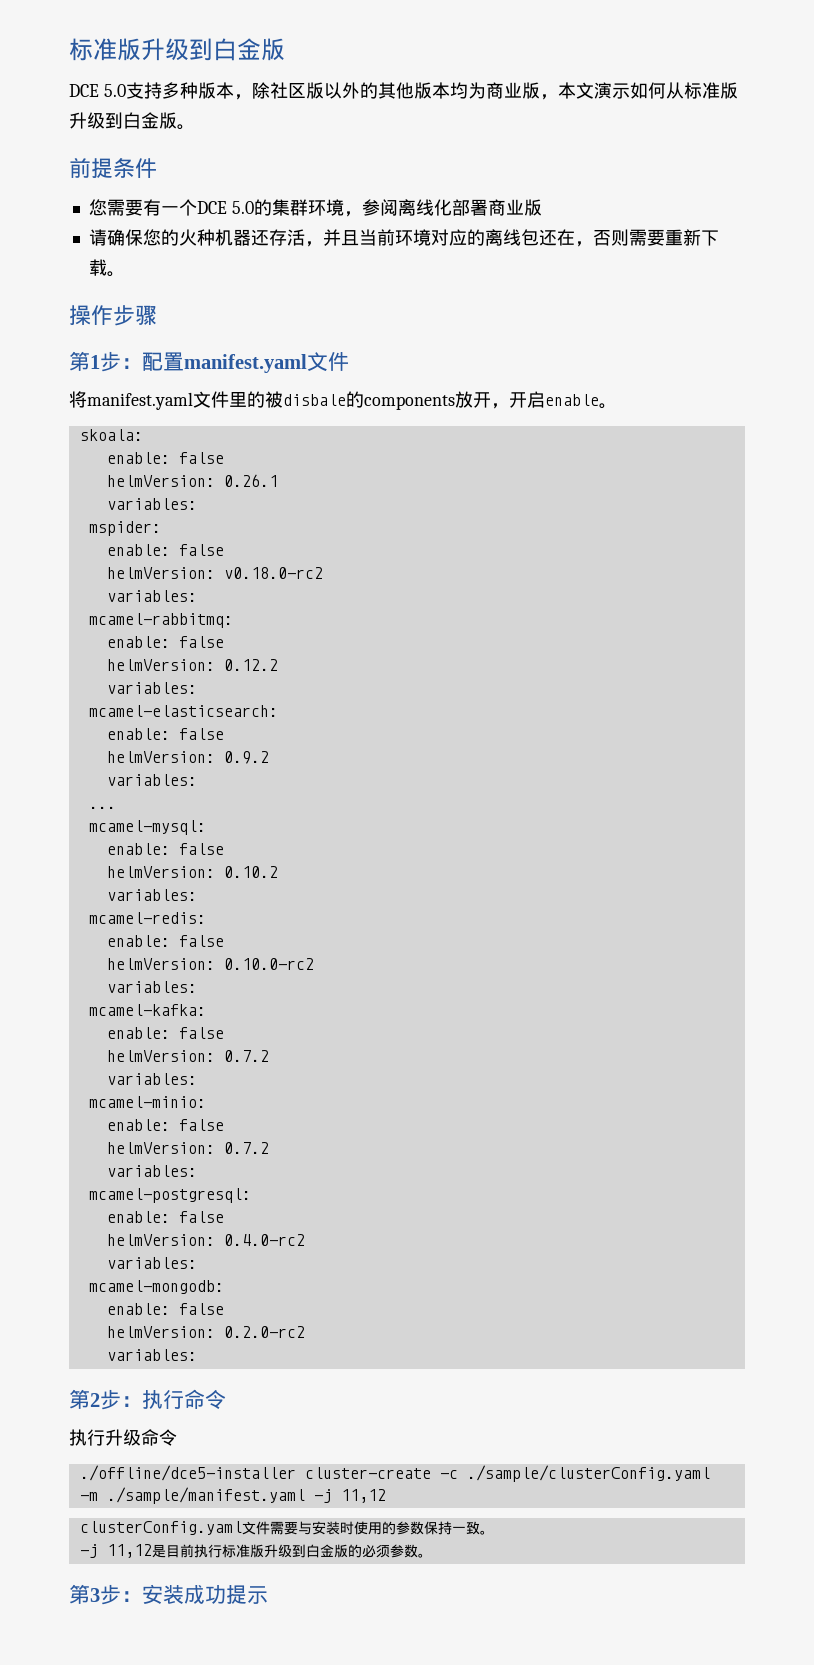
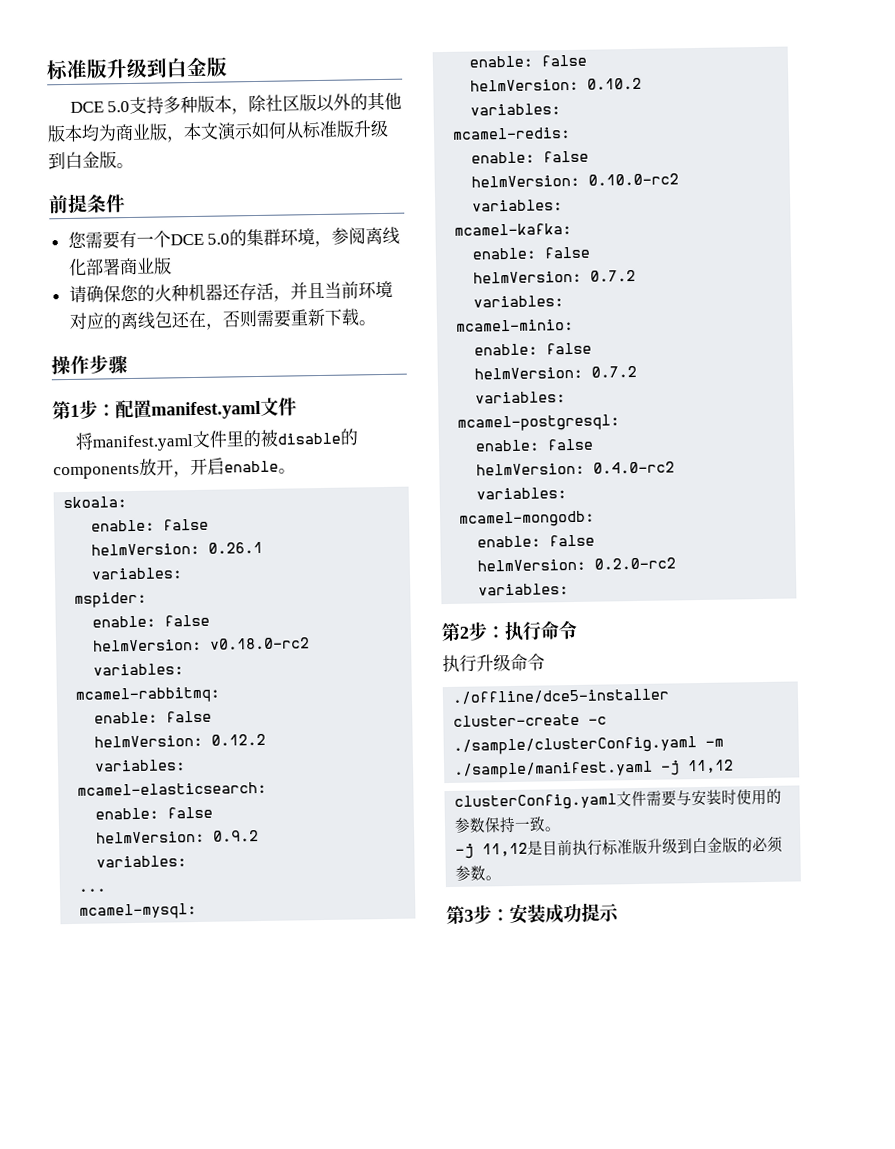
- 将manifest.yaml文件里的被disbale的components放开，开启enable。
+ 将manifest.yaml文件里的被disable的components放开，开启enable。

